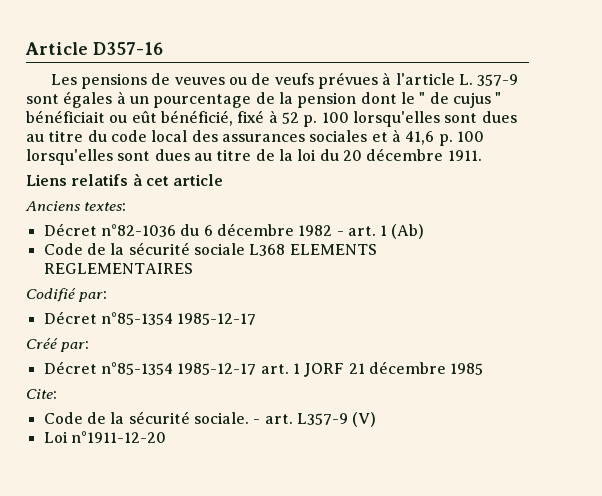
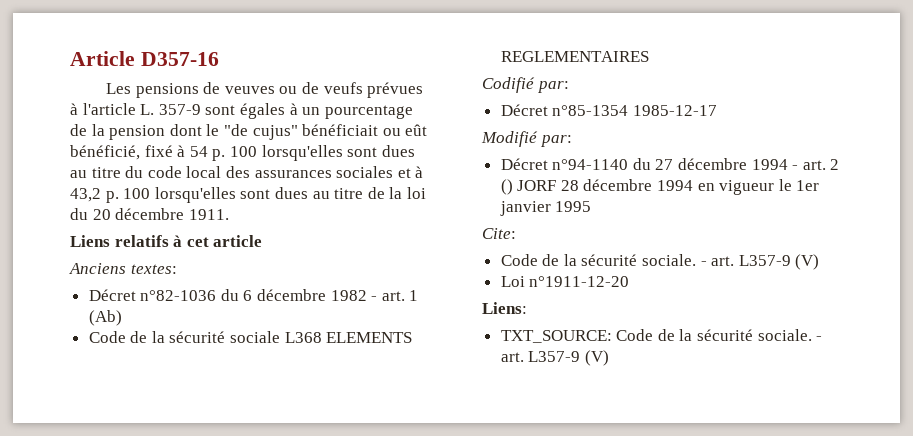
- Les pensions de veuves ou de veufs prévues à l'article L. 357-9 sont égales à un pourcentage de la pension dont le " de cujus " bénéficiait ou eût bénéficié, fixé à 52 p. 100 lorsqu'elles sont dues au titre du code local des assurances sociales et à 41,6 p. 100 lorsqu'elles sont dues au titre de la loi du 20 décembre 1911.
+ Les pensions de veuves ou de veufs prévues à l'article L. 357-9 sont égales à un pourcentage de la pension dont le "de cujus" bénéficiait ou eût bénéficié, fixé à 54 p. 100 lorsqu'elles sont dues au titre du code local des assurances sociales et à 43,2 p. 100 lorsqu'elles sont dues au titre de la loi du 20 décembre 1911.
- Créé par:
- Décret n°85-1354 1985-12-17 art. 1 JORF 21 décembre 1985
+ Modifié par:
+ Décret n°94-1140 du 27 décembre 1994 - art. 2 () JORF 28 décembre 1994 en vigueur le 1er janvier 1995
+ Liens:
+ TXT_SOURCE: Code de la sécurité sociale. - art. L357-9 (V)

